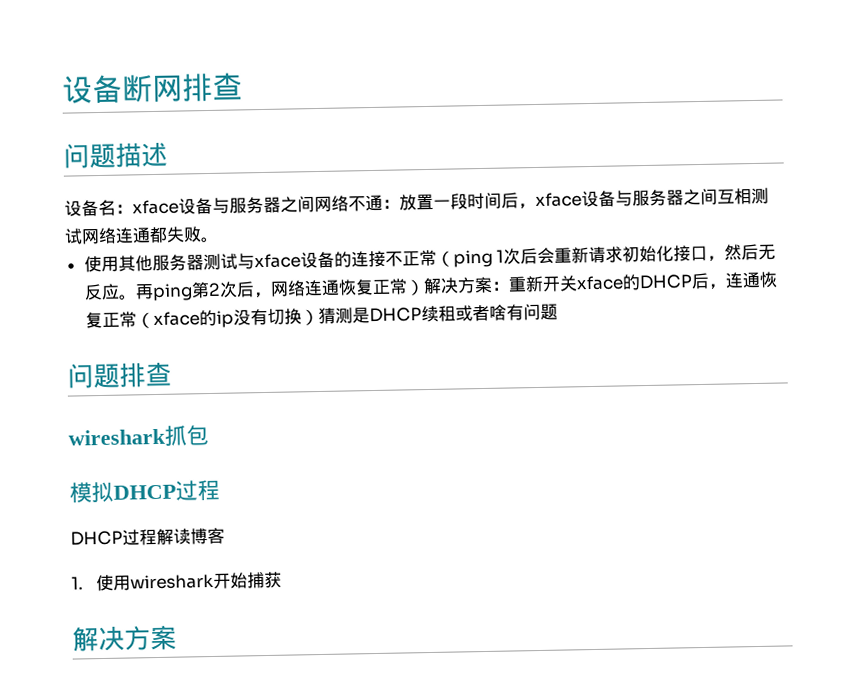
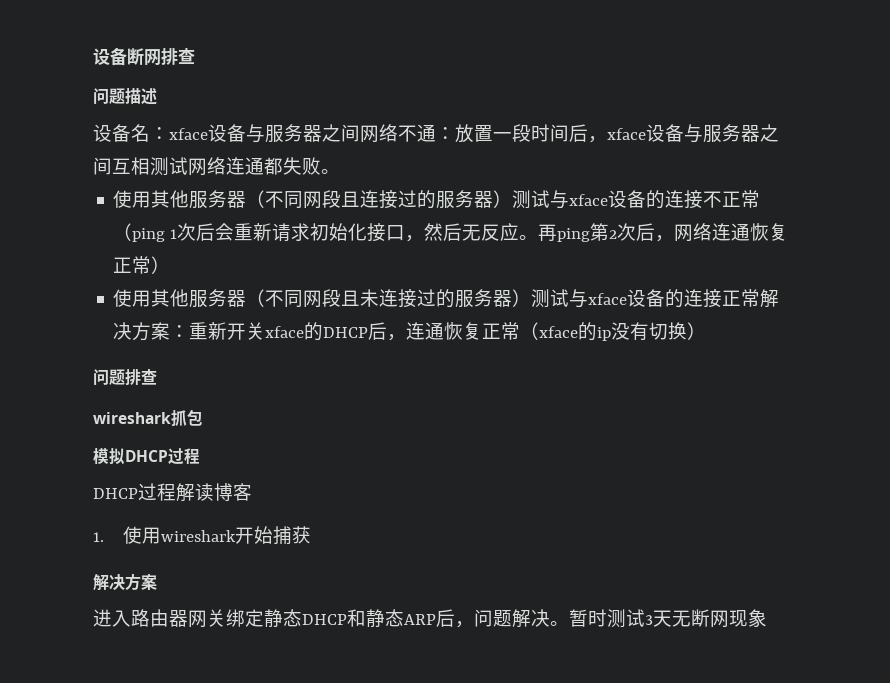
- 使用其他服务器测试与xface设备的连接不正常（ping 1次后会重新请求初始化接口，然后无反应。
+ 使用其他服务器（不同网段且连接过的服务器）测试与xface设备的连接不正常（ping 1次后会重新请求初始化接口，然后无反应。
- 再ping第2次后，网络连通恢复正常）解决方案：重新开关xface的DHCP后，连通恢复正常（xface的ip没有切换）猜测是DHCP续租或者啥有问题
+ 再ping第2次后，网络连通恢复正常）
+ 使用其他服务器（不同网段且未连接过的服务器）测试与xface设备的连接正常解决方案：重新开关xface的DHCP后，连通恢复正常（xface的ip没有切换）
+ 进入路由器网关绑定静态DHCP和静态ARP后，问题解决。暂时测试3天无断网现象

